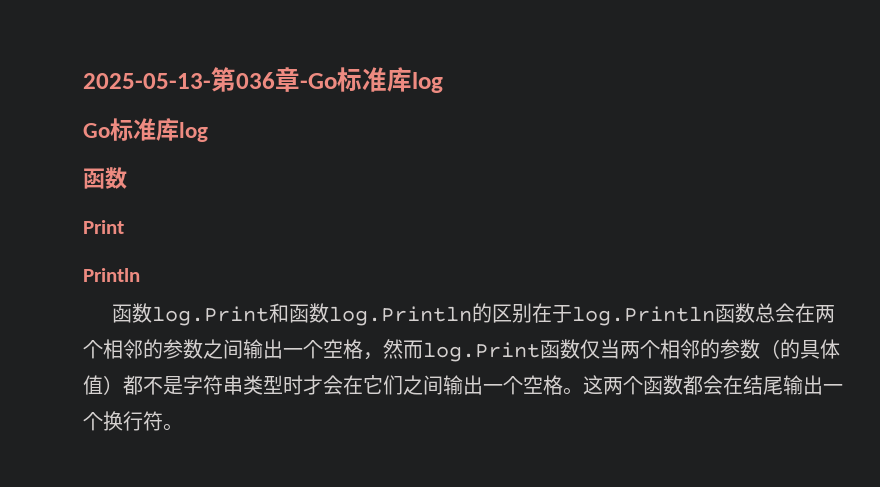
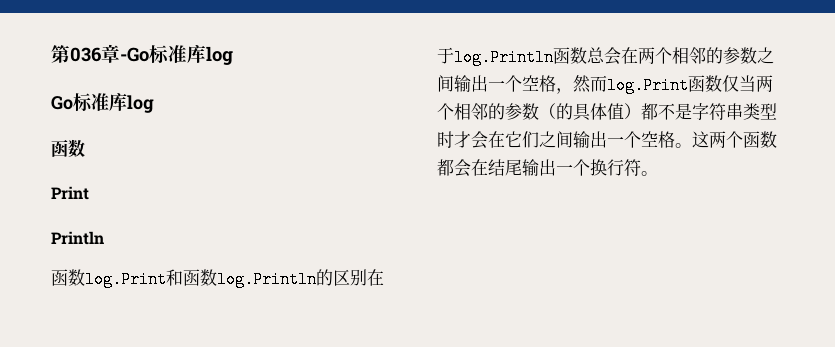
- 2025-05-13-第036章-Go标准库log
+ 第036章-Go标准库log

